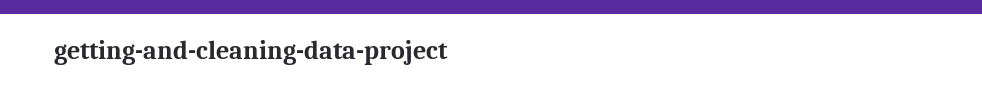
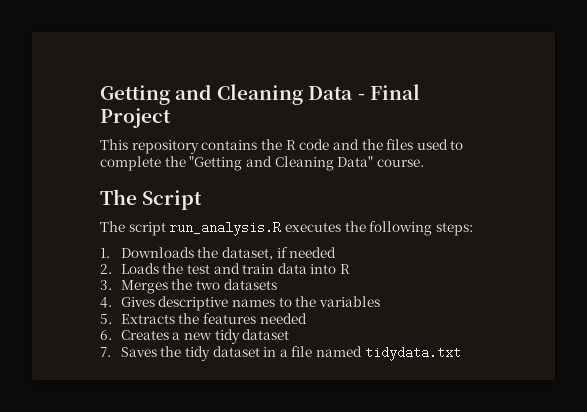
- getting-and-cleaning-data-project
+ Getting and Cleaning Data - Final Project
+ This repository contains the R code and the files used to complete the "Getting and Cleaning Data" course.
+ The Script
+ The script run_analysis.R executes the following steps:
+ 1. Downloads the dataset, if needed
+ 2. Loads the test and train data into R
+ 3. Merges the two datasets
+ 4. Gives descriptive names to the variables
+ 5. Extracts the features needed
+ 6. Creates a new tidy dataset
+ 7. Saves the tidy dataset in a file named tidydata.txt

